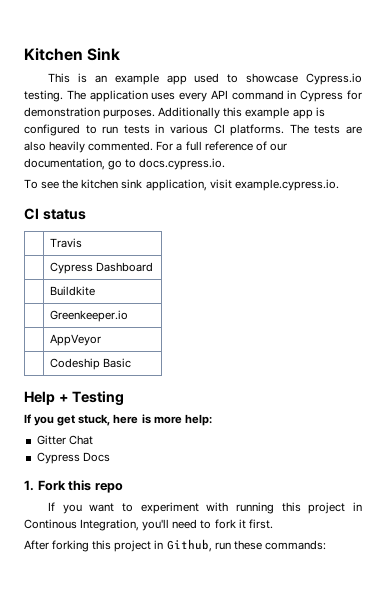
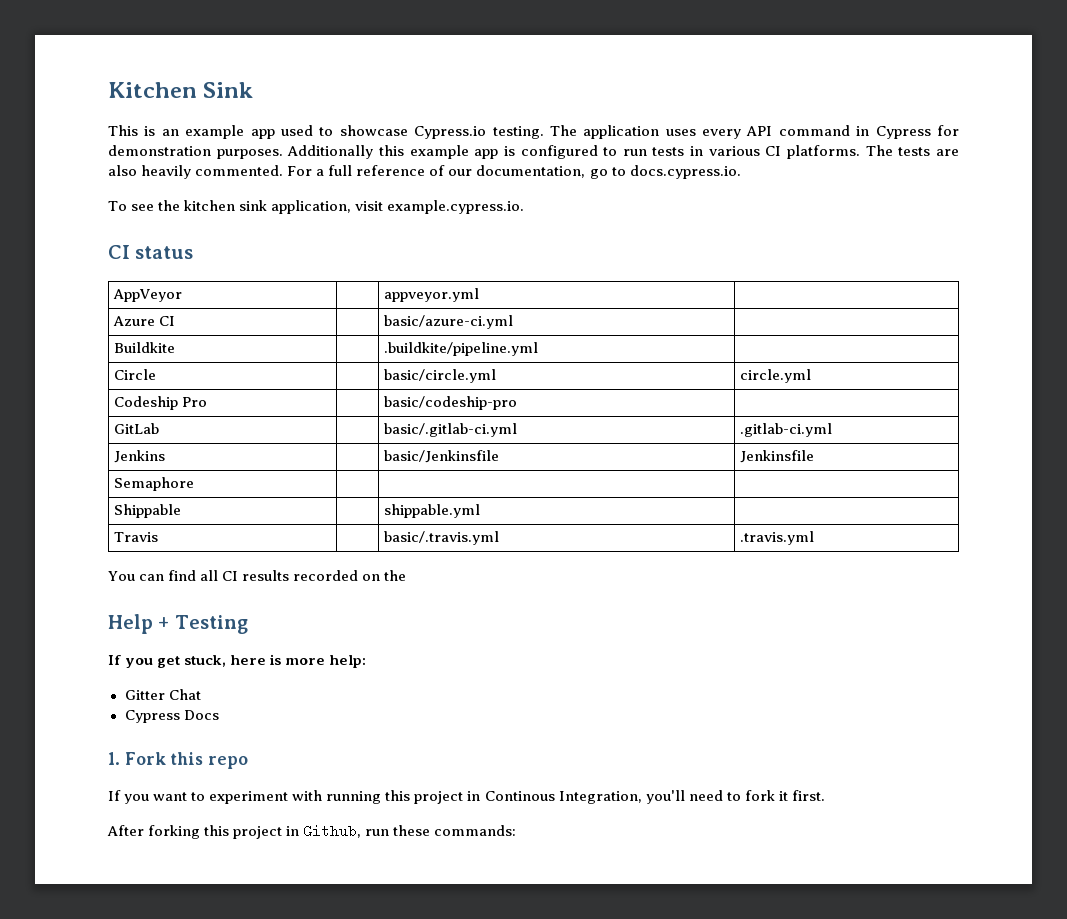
- | Travis
- | Cypress Dashboard
- | Buildkite
- | Greenkeeper.io
- | AppVeyor
- | Codeship Basic
+ AppVeyor | | appveyor.yml |
+ Azure CI | | basic/azure-ci.yml |
+ Buildkite | | .buildkite/pipeline.yml |
+ Circle | | basic/circle.yml | circle.yml
+ Codeship Pro | | basic/codeship-pro |
+ GitLab | | basic/.gitlab-ci.yml | .gitlab-ci.yml
+ Jenkins | | basic/Jenkinsfile | Jenkinsfile
+ Semaphore | | |
+ Shippable | | shippable.yml |
+ Travis | | basic/.travis.yml | .travis.yml
+ You can find all CI results recorded on the

